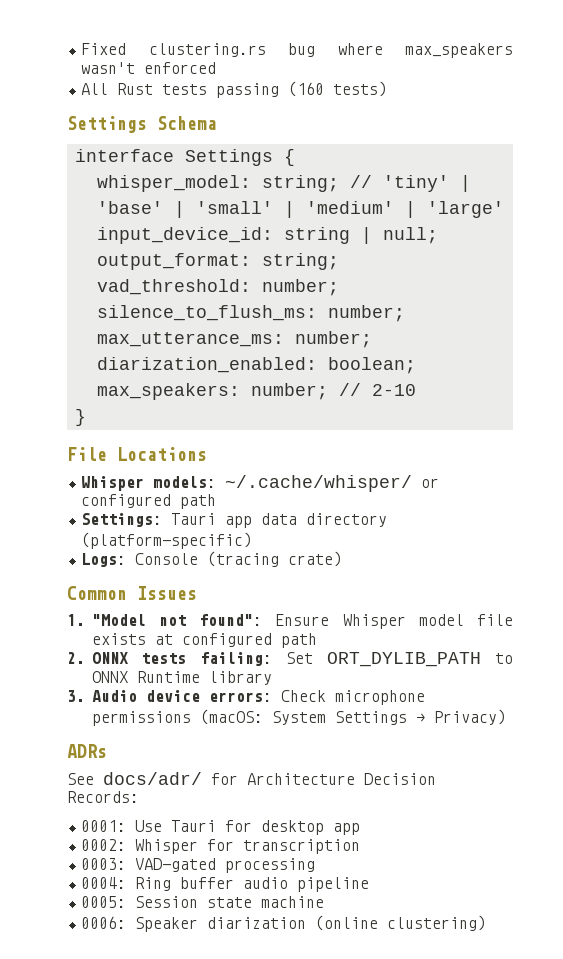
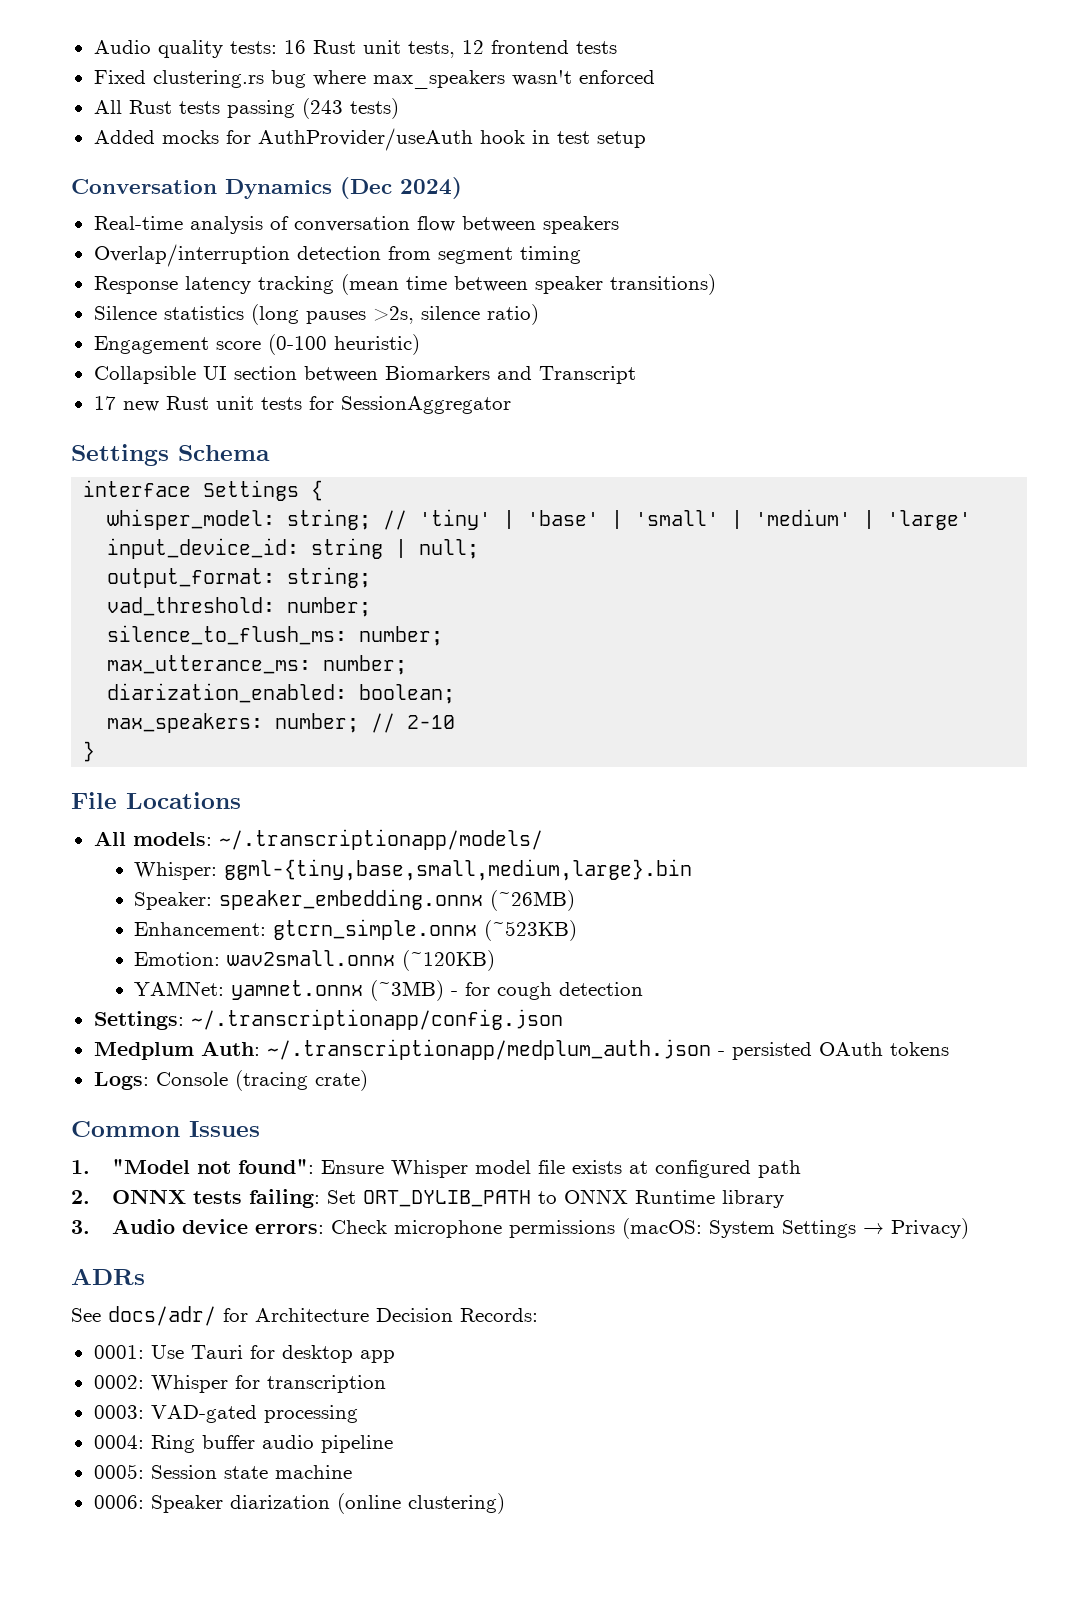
+ Audio quality tests: 16 Rust unit tests, 12 frontend tests
- All Rust tests passing (160 tests)
+ All Rust tests passing (243 tests)
+ Added mocks for AuthProvider/useAuth hook in test setup
+ Conversation Dynamics (Dec 2024)
+ Real-time analysis of conversation flow between speakers
+ Overlap/interruption detection from segment timing
+ Response latency tracking (mean time between speaker transitions)
+ Silence statistics (long pauses >2s, silence ratio)
+ Engagement score (0-100 heuristic)
+ Collapsible UI section between Biomarkers and Transcript
+ 17 new Rust unit tests for SessionAggregator
- Whisper models: ~/.cache/whisper/ or configured path
- Settings: Tauri app data directory (platform-specific)
+ All models: ~/.transcriptionapp/models/
+ Whisper: ggml-{tiny,base,small,medium,large}.bin
+ Speaker: speaker_embedding.onnx (~26MB)
+ Enhancement: gtcrn_simple.onnx (~523KB)
+ Emotion: wav2small.onnx (~120KB)
+ YAMNet: yamnet.onnx (~3MB) - for cough detection
+ Settings: ~/.transcriptionapp/config.json
+ Medplum Auth: ~/.transcriptionapp/medplum_auth.json - persisted OAuth tokens

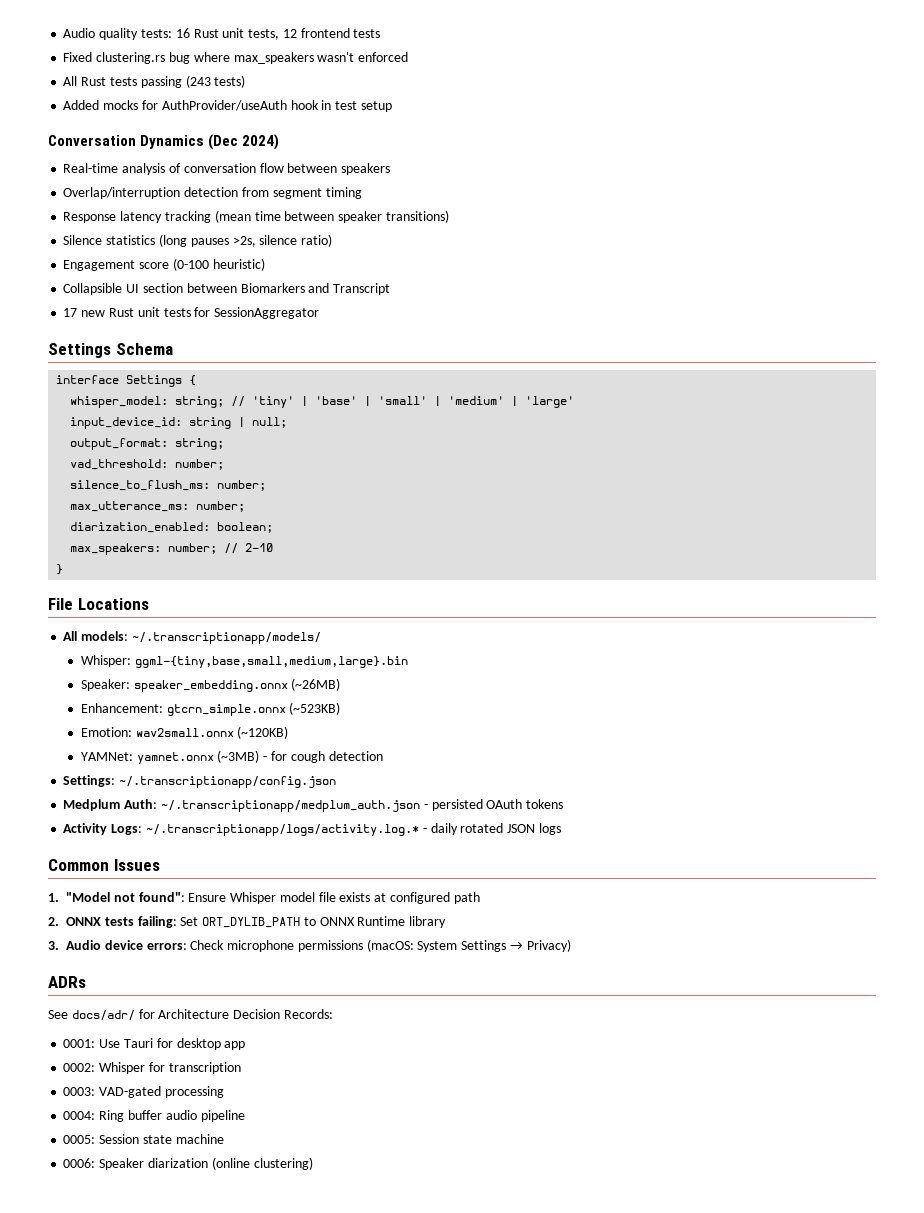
- Logs: Console (tracing crate)
+ Activity Logs: ~/.transcriptionapp/logs/activity.log.* - daily rotated JSON logs

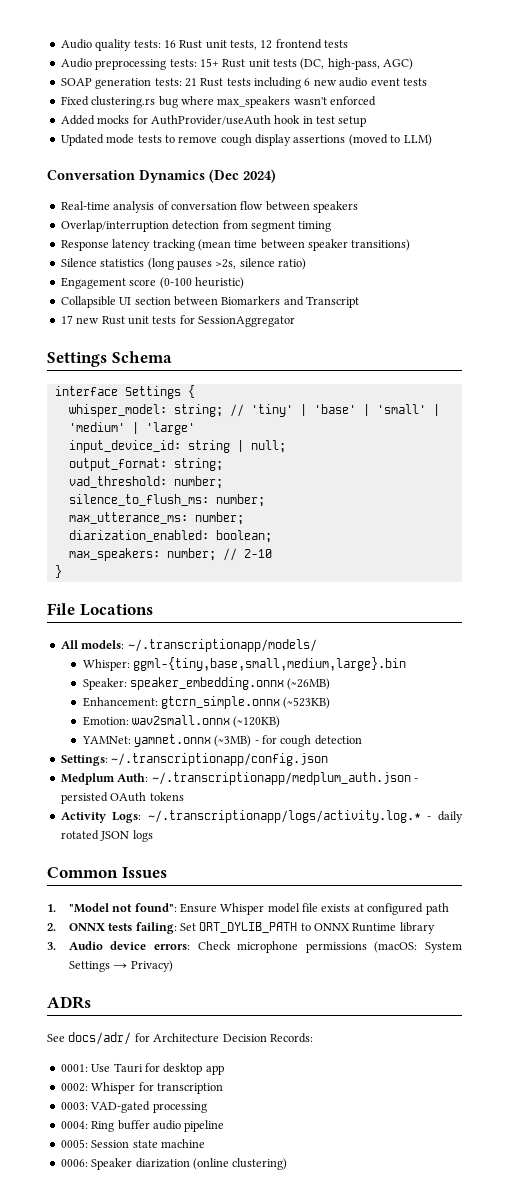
+ Audio preprocessing tests: 15+ Rust unit tests (DC, high-pass, AGC)
+ SOAP generation tests: 21 Rust tests including 6 new audio event tests
- All Rust tests passing (243 tests)
+ Updated mode tests to remove cough display assertions (moved to LLM)

